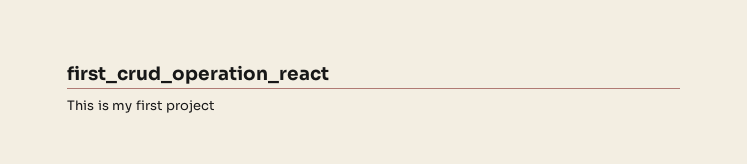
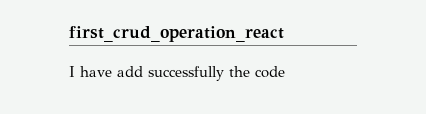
- This is my first project
+ I have add successfully the code

